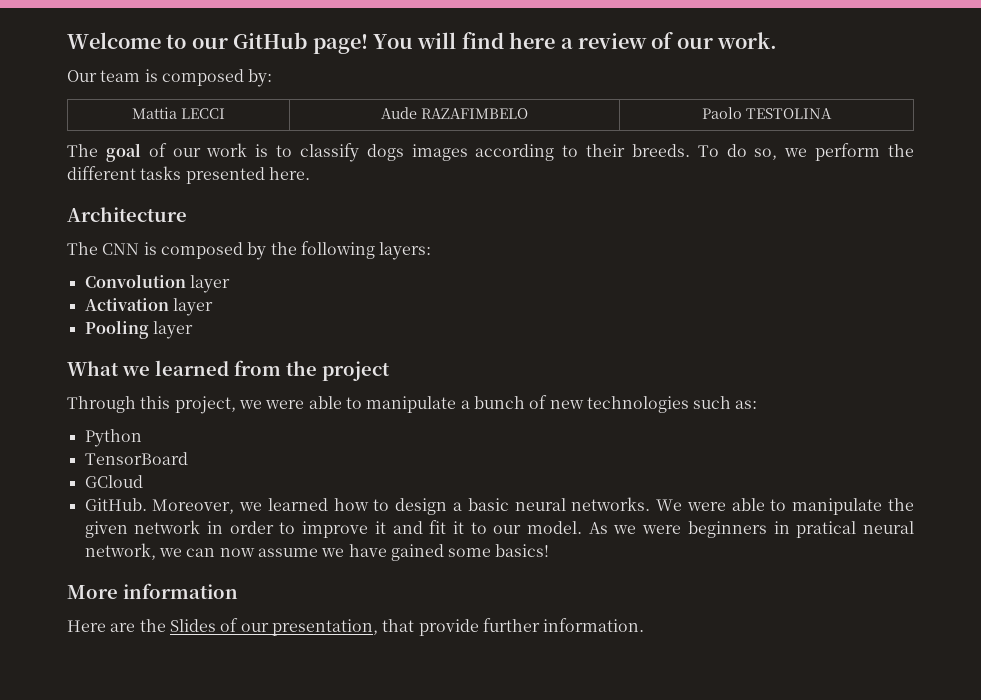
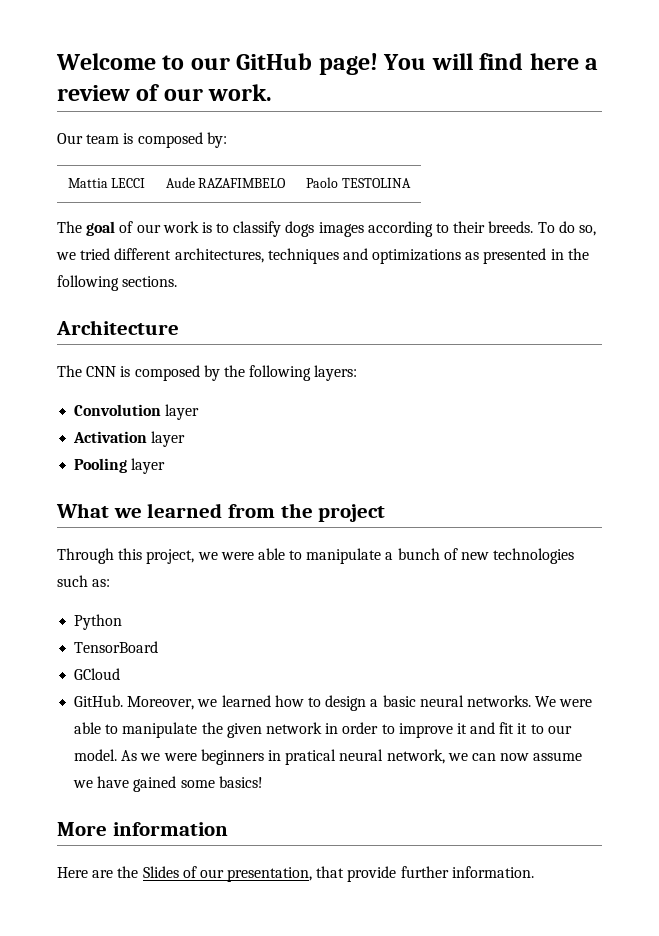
- To do so, we perform the different tasks presented here.
+ To do so, we tried different architectures, techniques and optimizations as presented in the following sections.

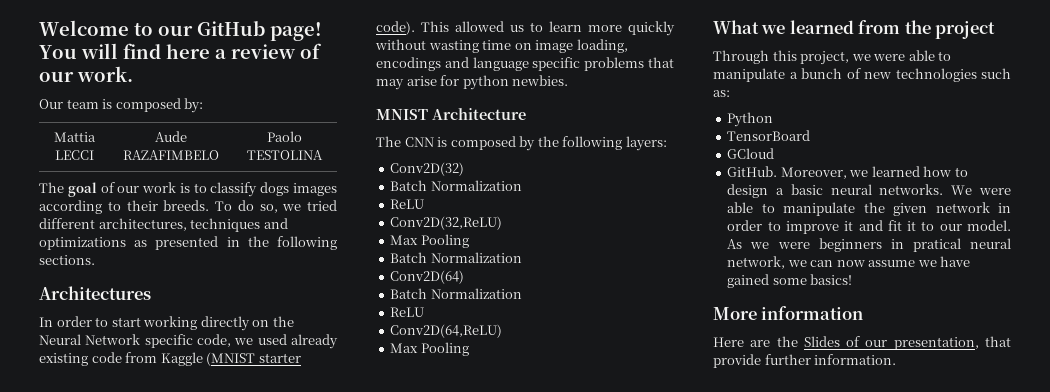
- Architecture
+ Architectures
+ In order to start working directly on the Neural Network specific code, we used already existing code from Kaggle (MNIST starter code). This allowed us to learn more quickly without wasting time on image loading, encodings and language specific problems that may arise for python newbies.
+ MNIST Architecture
- Convolution layer
- Activation layer
- Pooling layer
+ Conv2D(32)
+ Batch Normalization
+ ReLU
+ Conv2D(32,ReLU)
+ Max Pooling
+ Batch Normalization
+ Conv2D(64)
+ Batch Normalization
+ ReLU
+ Conv2D(64,ReLU)
+ Max Pooling

